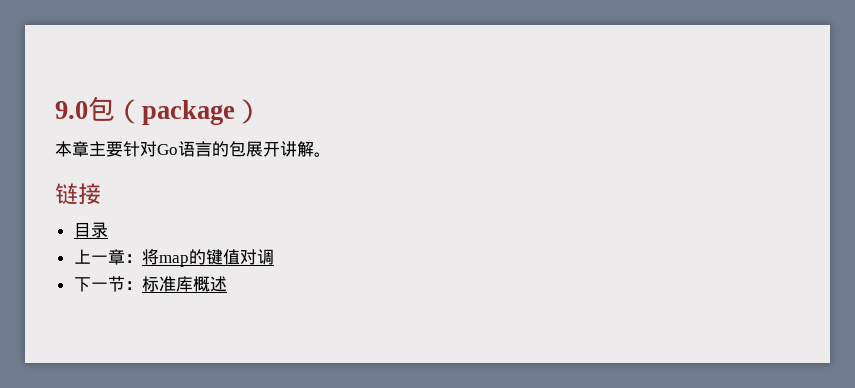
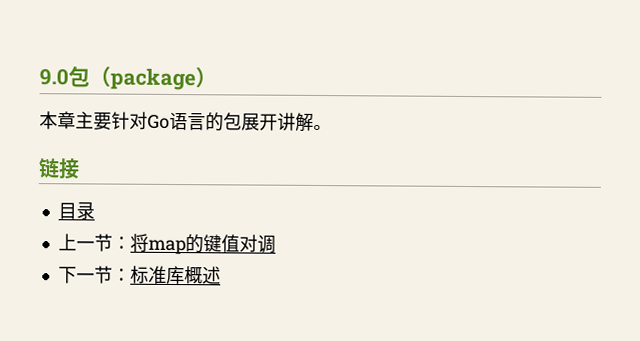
- 上一章：将map的键值对调
+ 上一节：将map的键值对调

